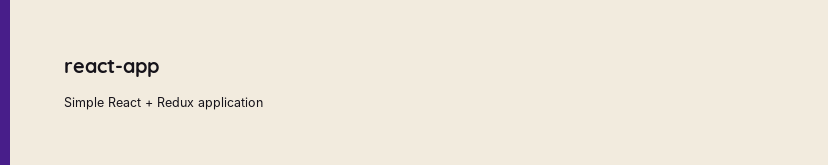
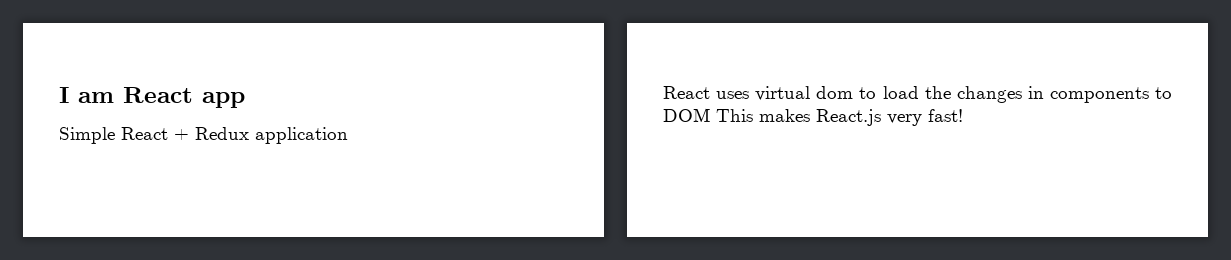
- react-app
+ I am React app
+ React uses virtual dom to load the changes in components to DOM This makes React.js very fast!

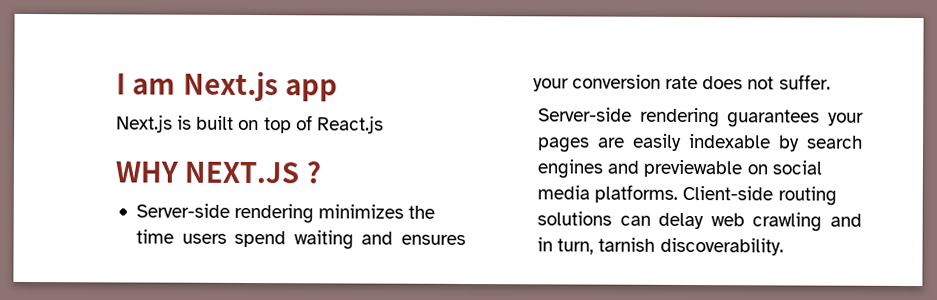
- I am React app
+ I am Next.js app
- Simple React + Redux application
- React uses virtual dom to load the changes in components to DOM This makes React.js very fast!
+ Next.js is built on top of React.js
+ WHY NEXT.JS ?
+ Server-side rendering minimizes the time users spend waiting and ensures your conversion rate does not suffer.
+ Server-side rendering guarantees your pages are easily indexable by search engines and previewable on social media platforms. Client-side routing solutions can delay web crawling and in turn, tarnish discoverability.

